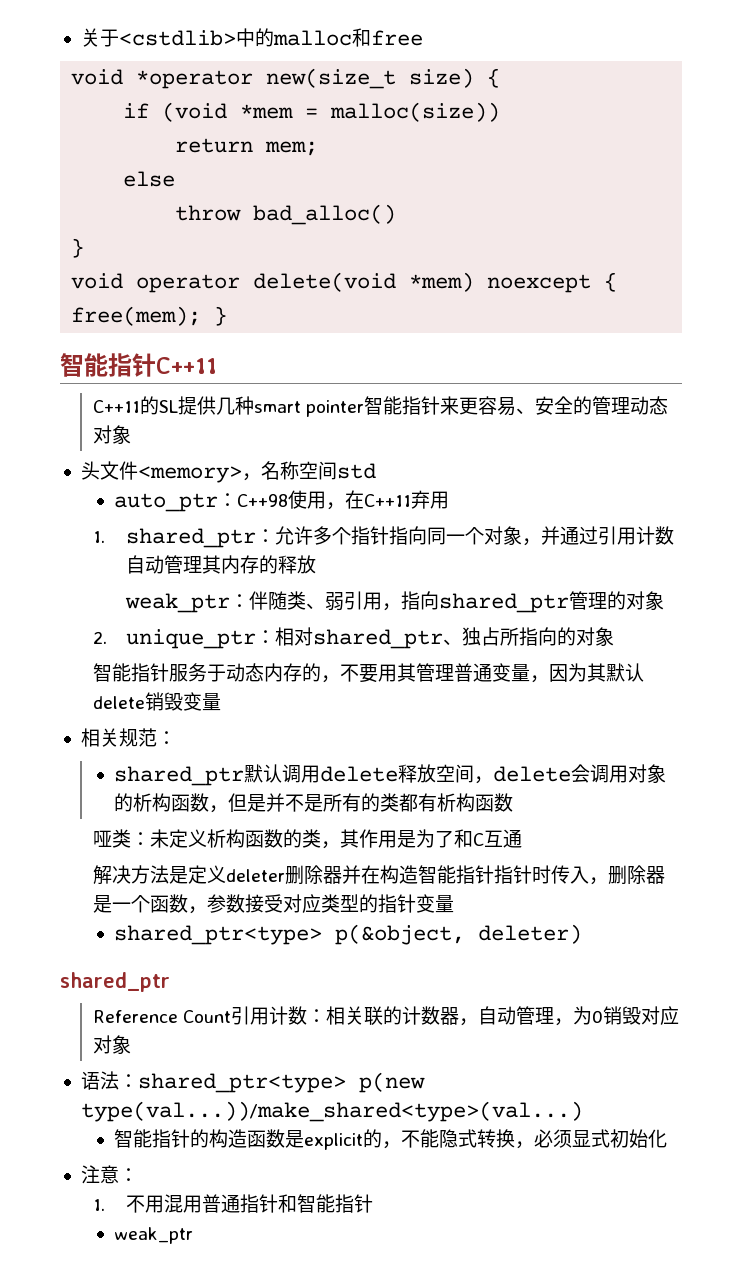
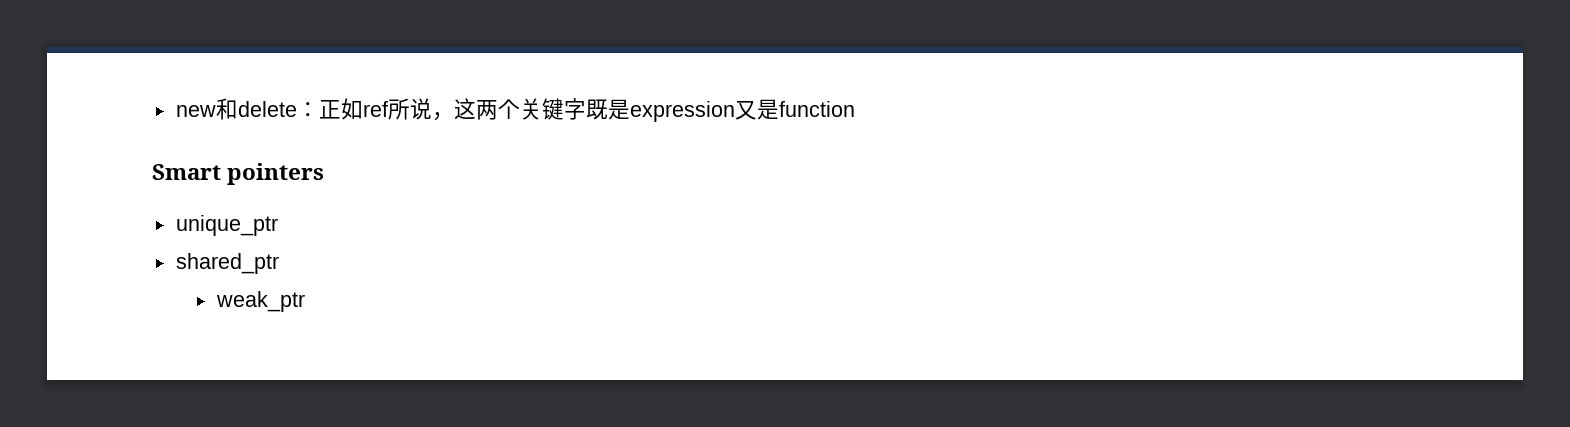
- 关于<cstdlib>中的malloc和free
- void *operator new(size_t size) {
- if (void *mem = malloc(size))
- return mem;
- else
- throw bad_alloc()
- }
- void operator delete(void *mem) noexcept { free(mem); }
- 智能指针C++11
- C++11的SL提供几种smart pointer智能指针来更容易、安全的管理动态对象
- 头文件<memory>，名称空间std
- auto_ptr：C++98使用，在C++11弃用
- 1. shared_ptr：允许多个指针指向同一个对象，并通过引用计数自动管理其内存的释放
- weak_ptr：伴随类、弱引用，指向shared_ptr管理的对象
- 2. unique_ptr：相对shared_ptr、独占所指向的对象
- 智能指针服务于动态内存的，不要用其管理普通变量，因为其默认delete销毁变量
- 相关规范：
- shared_ptr默认调用delete释放空间，delete会调用对象的析构函数，但是并不是所有的类都有析构函数
- 哑类：未定义析构函数的类，其作用是为了和C互通
- 解决方法是定义deleter删除器并在构造智能指针指针时传入，删除器是一个函数，参数接受对应类型的指针变量
- shared_ptr<type> p(&object, deleter)
+ new和delete：正如ref所说，这两个关键字既是expression又是function
+ Smart pointers
+ unique_ptr
  shared_ptr
- Reference Count引用计数：相关联的计数器，自动管理，为0销毁对应对象
- 语法：shared_ptr<type> p(new type(val...))/make_shared<type>(val...)
- 智能指针的构造函数是explicit的，不能隐式转换，必须显式初始化
- 注意：
- 1.不用混用普通指针和智能指针

